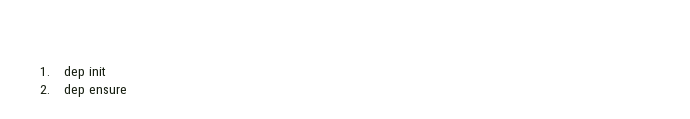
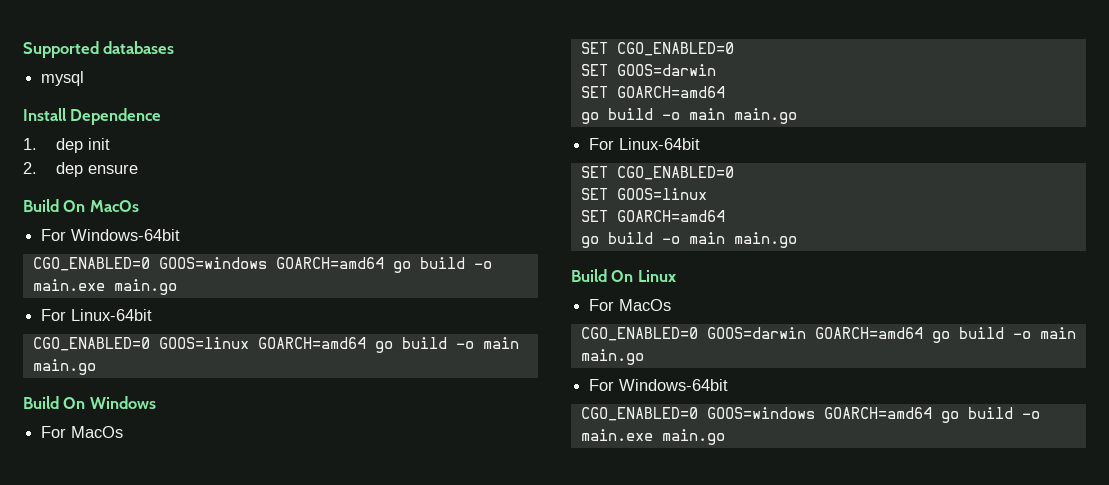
+ Supported databases
+ mysql
+ Install Dependence
+ Build On MacOs
+ For Windows-64bit
+ CGO_ENABLED=0 GOOS=windows GOARCH=amd64 go build -o main.exe main.go
+ For Linux-64bit
+ CGO_ENABLED=0 GOOS=linux GOARCH=amd64 go build -o main main.go
+ Build On Windows
+ For MacOs
+ SET CGO_ENABLED=0
+ SET GOOS=darwin
+ SET GOARCH=amd64
+ go build -o main main.go
+ For Linux-64bit
+ SET CGO_ENABLED=0
+ SET GOOS=linux
+ SET GOARCH=amd64
+ go build -o main main.go
+ Build On Linux
+ For MacOs
+ CGO_ENABLED=0 GOOS=darwin GOARCH=amd64 go build -o main main.go
+ For Windows-64bit
+ CGO_ENABLED=0 GOOS=windows GOARCH=amd64 go build -o main.exe main.go

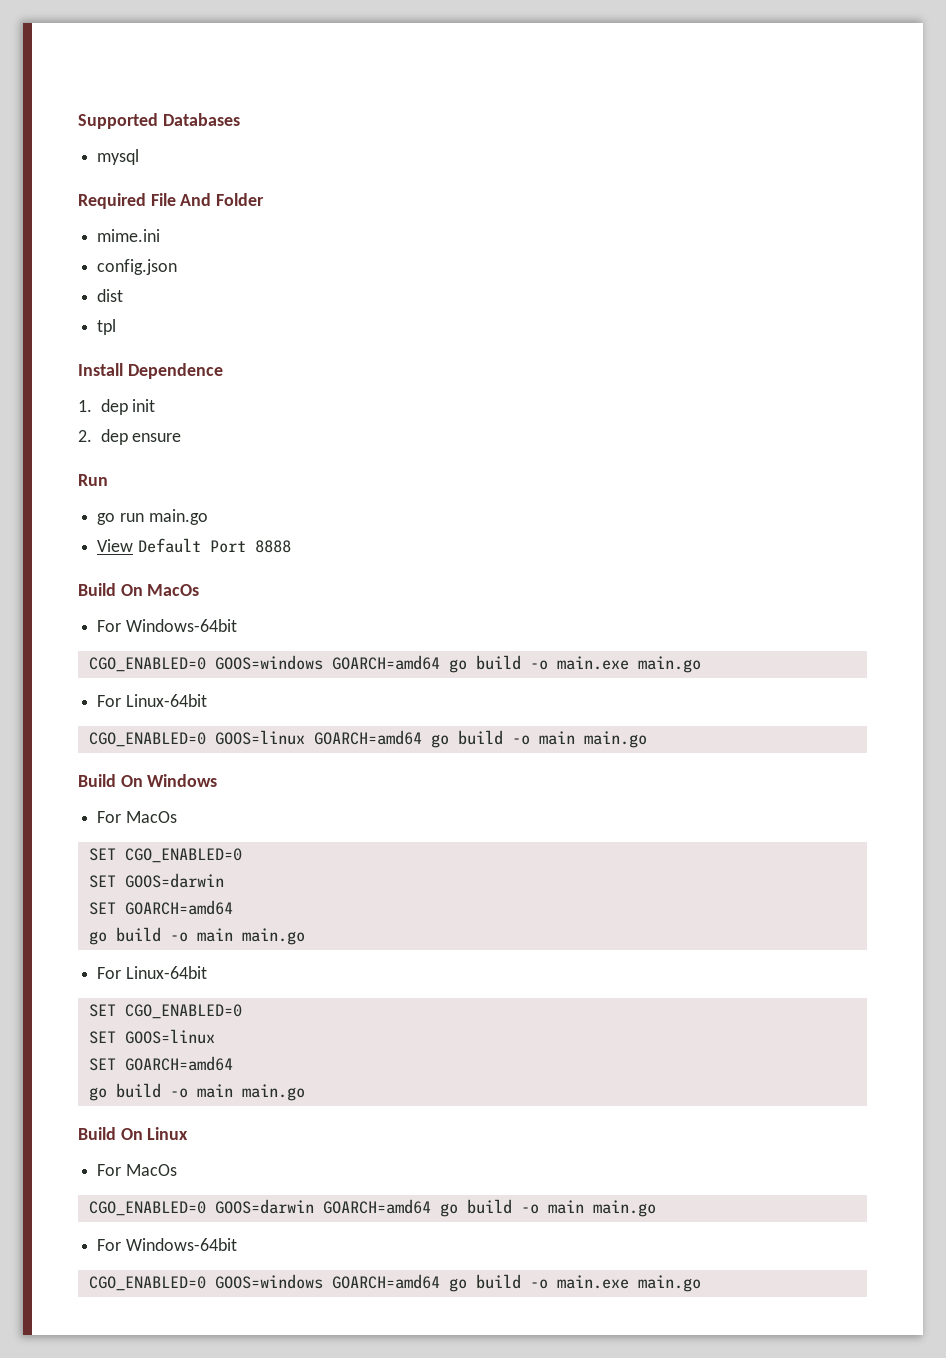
- Supported databases
+ Supported Databases
+ Required File And Folder
+ mime.ini
+ config.json
+ dist
+ tpl
+ Run
+ go run main.go
+ View Default Port 8888

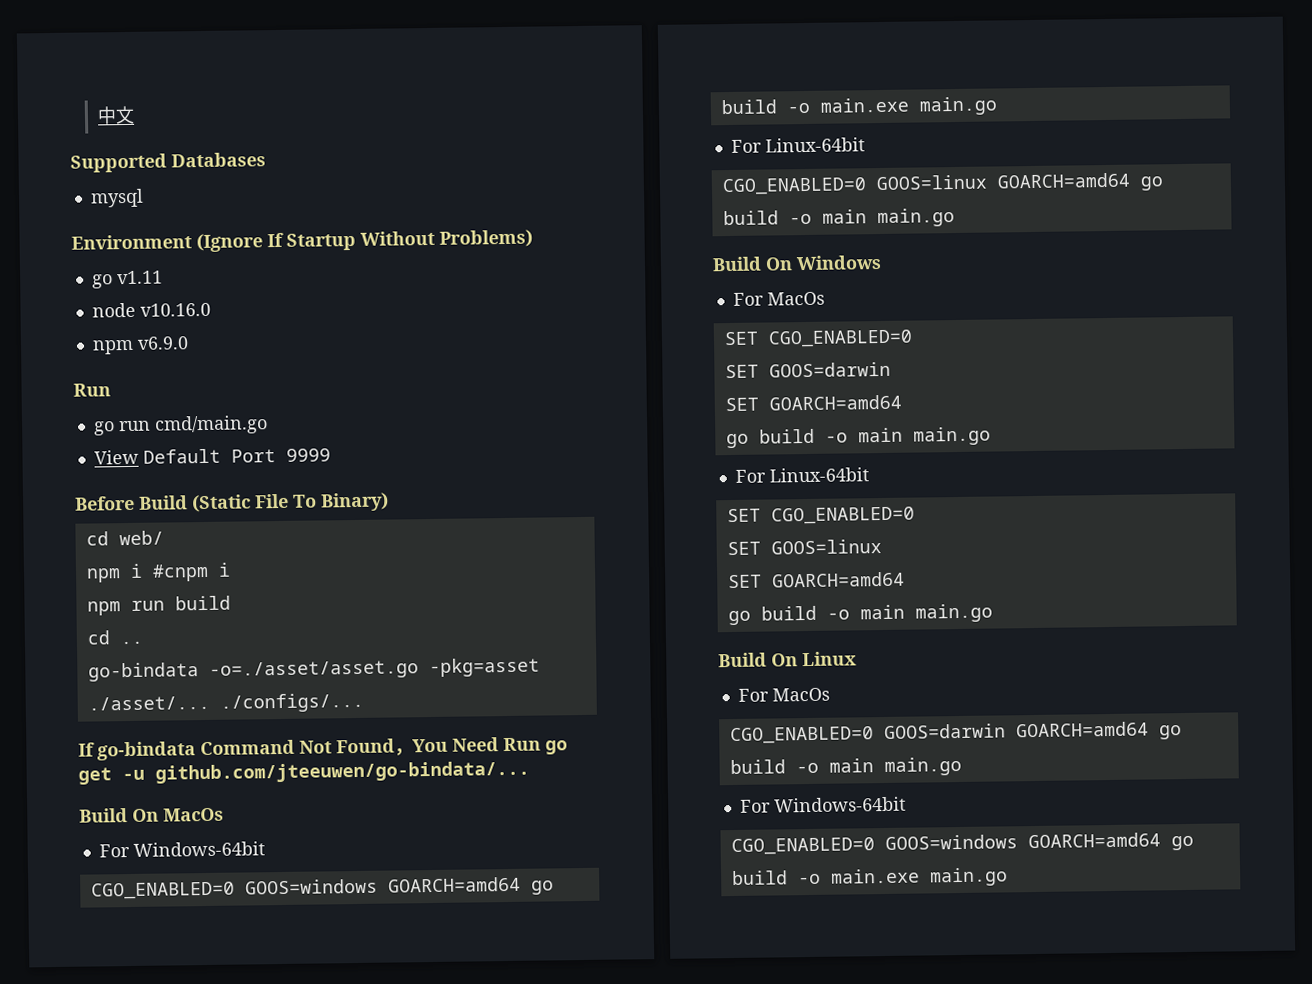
+ 中文
- Required File And Folder
- mime.ini
- config.json
- dist
- tpl
- Install Dependence
- 1. dep init
- 2. dep ensure
+ Environment (Ignore If Startup Without Problems)
+ go v1.11
+ node v10.16.0
+ npm v6.9.0
- go run main.go
+ go run cmd/main.go
- View Default Port 8888
+ View Default Port 9999
+ Before Build (Static File To Binary)
+ cd web/
+ npm i #cnpm i
+ npm run build
+ cd ..
+ go-bindata -o=./asset/asset.go -pkg=asset ./asset/... ./configs/...
+ If go-bindata Command Not Found，You Need Run go get -u github.com/jteeuwen/go-bindata/...

